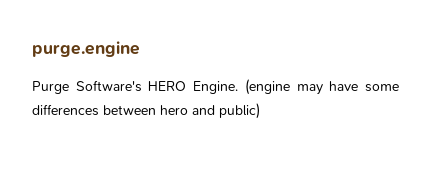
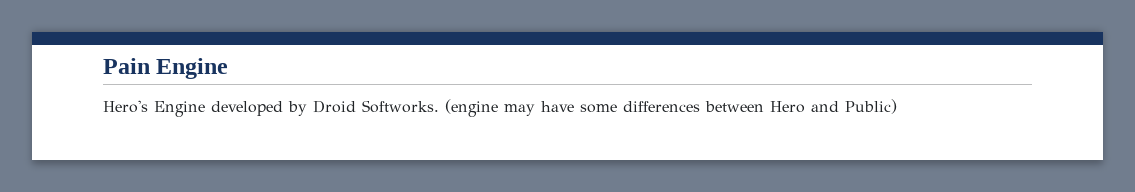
- purge.engine
- Purge Software's HERO Engine.
+ Pain Engine
+ Hero's Engine developed by Droid Softworks.
- (engine may have some differences between hero and public)
+ (engine may have some differences between Hero and Public)

